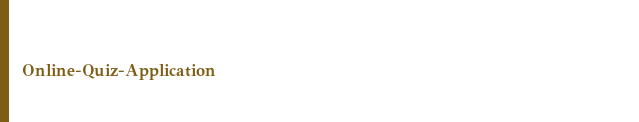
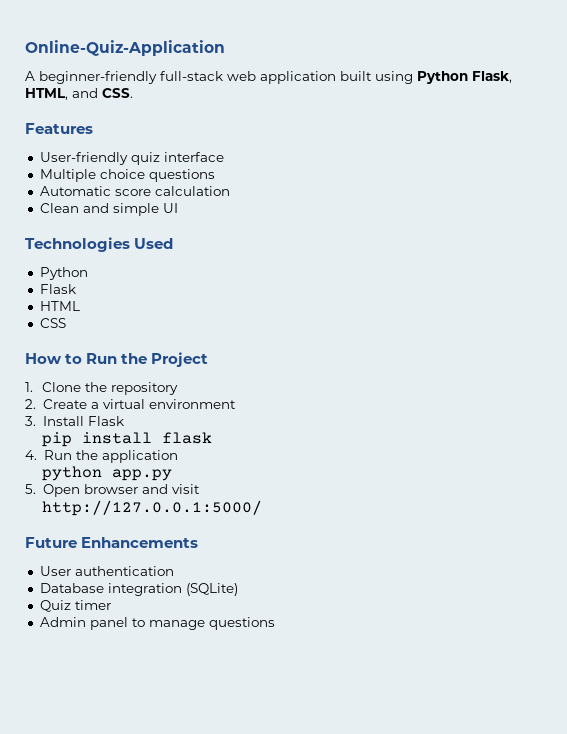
+ A beginner-friendly full-stack web application built using Python Flask, HTML, and CSS.
+ Features
+ User-friendly quiz interface
+ Multiple choice questions
+ Automatic score calculation
+ Clean and simple UI
+ Technologies Used
+ Python
+ Flask
+ HTML
+ CSS
+ How to Run the Project
+ 1. Clone the repository
+ 2. Create a virtual environment
+ 3. Install Flask
+ pip install flask
+ 4. Run the application
+ python app.py
+ 5. Open browser and visit
+ http://127.0.0.1:5000/
+ Future Enhancements
+ User authentication
+ Database integration (SQLite)
+ Quiz timer
+ Admin panel to manage questions

